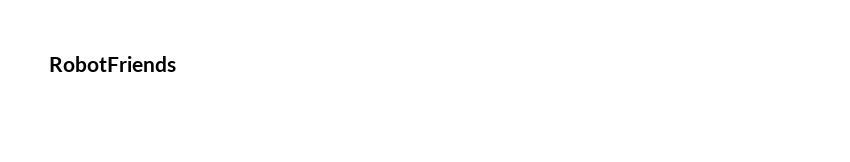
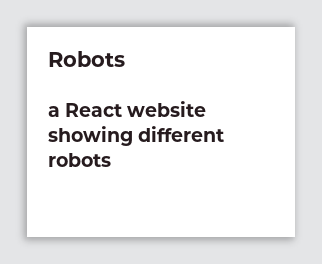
- RobotFriends
+ Robots
+ a React website showing different robots

